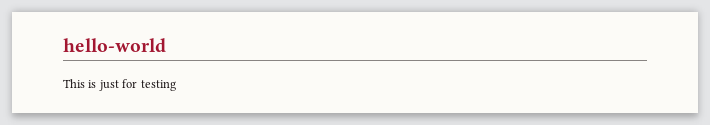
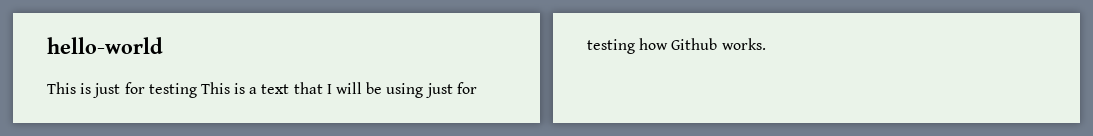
- This is just for testing
+ This is just for testing This is a text that I will be using just for testing how Github works.

